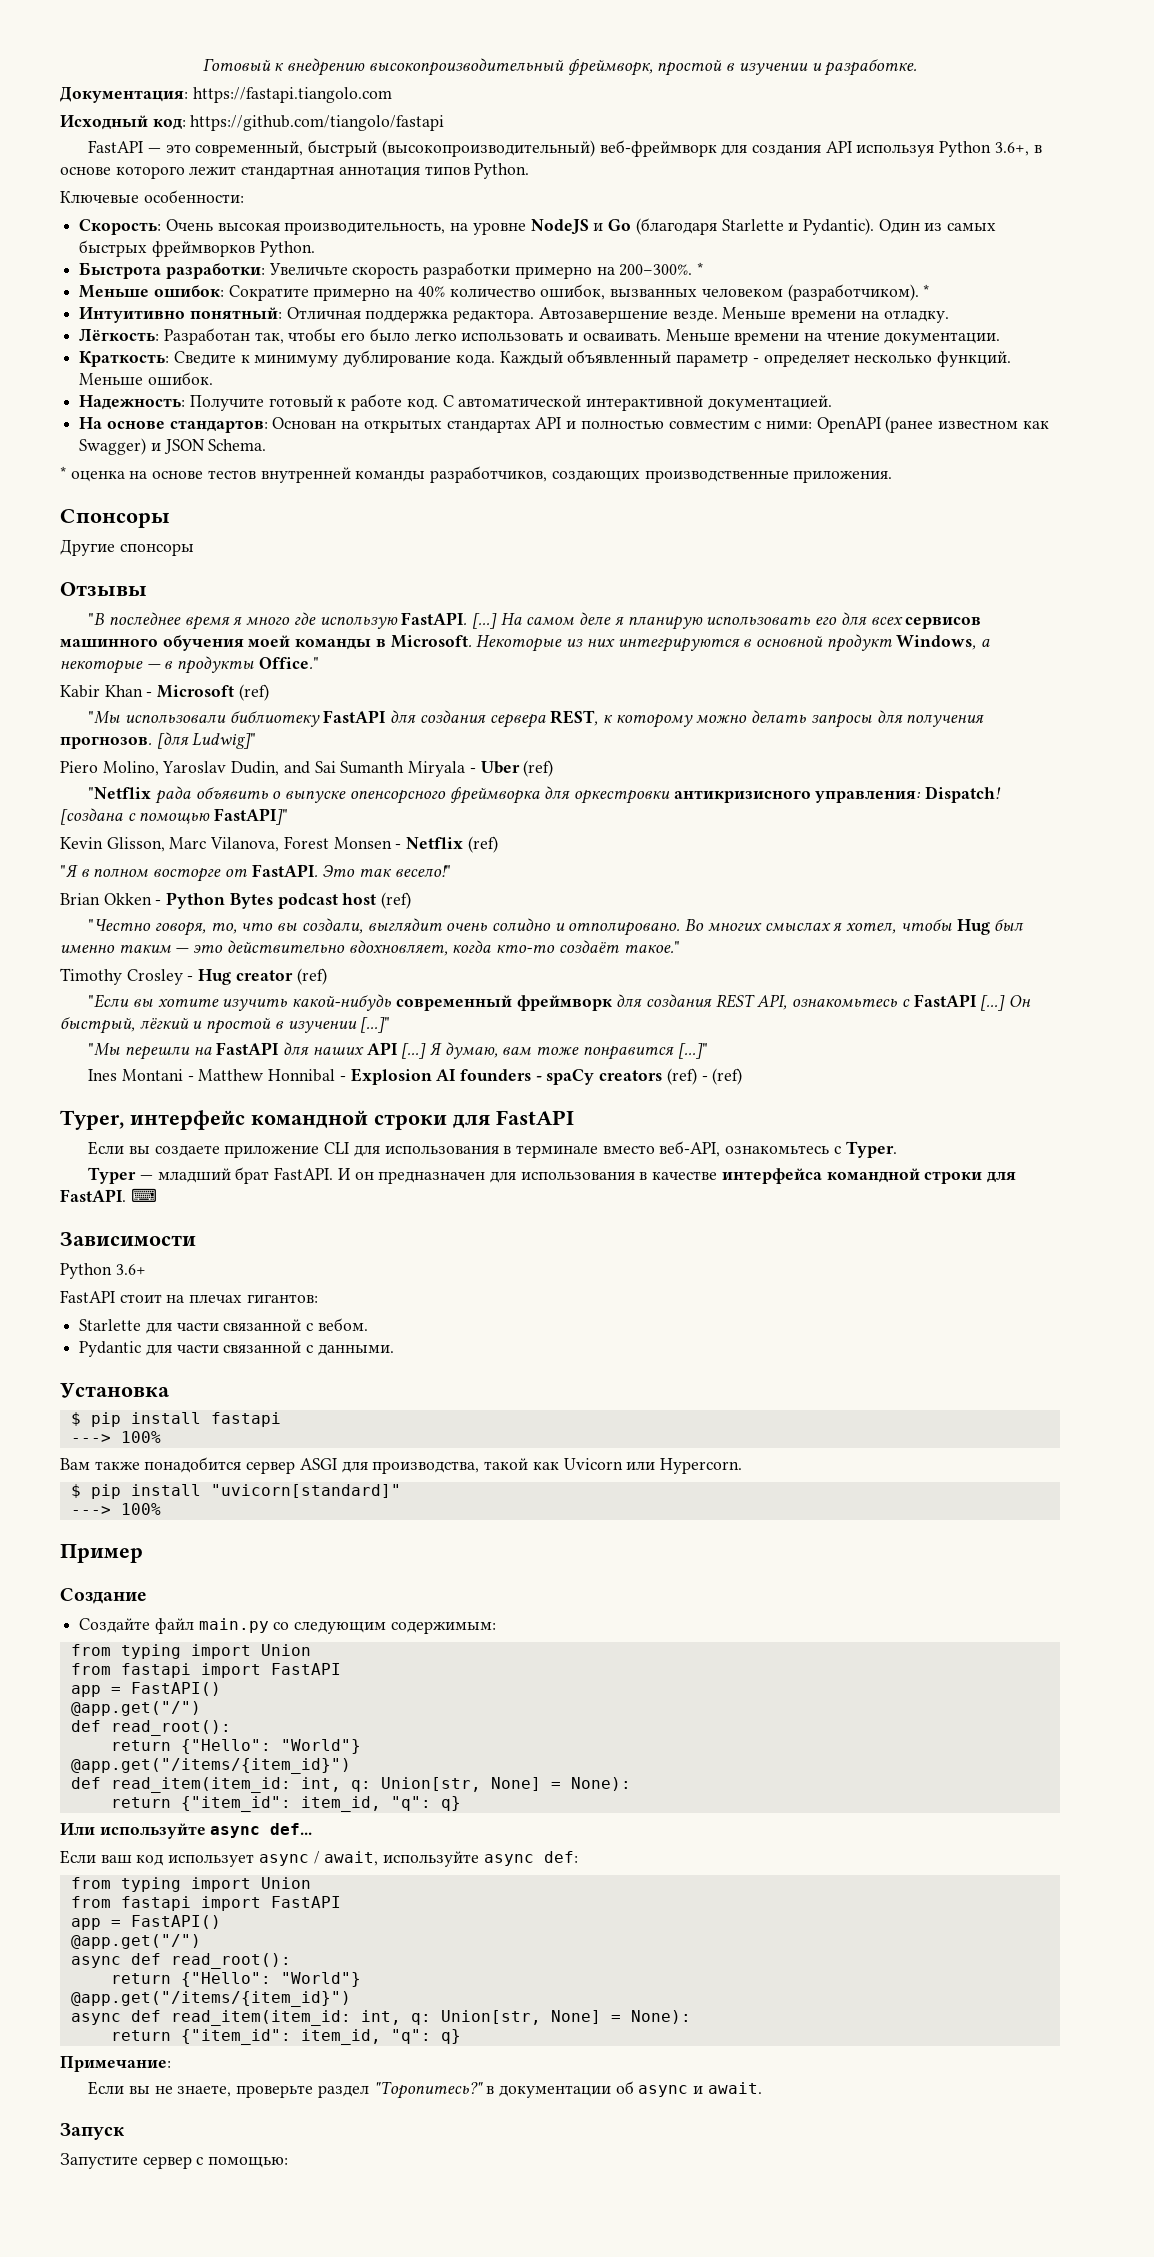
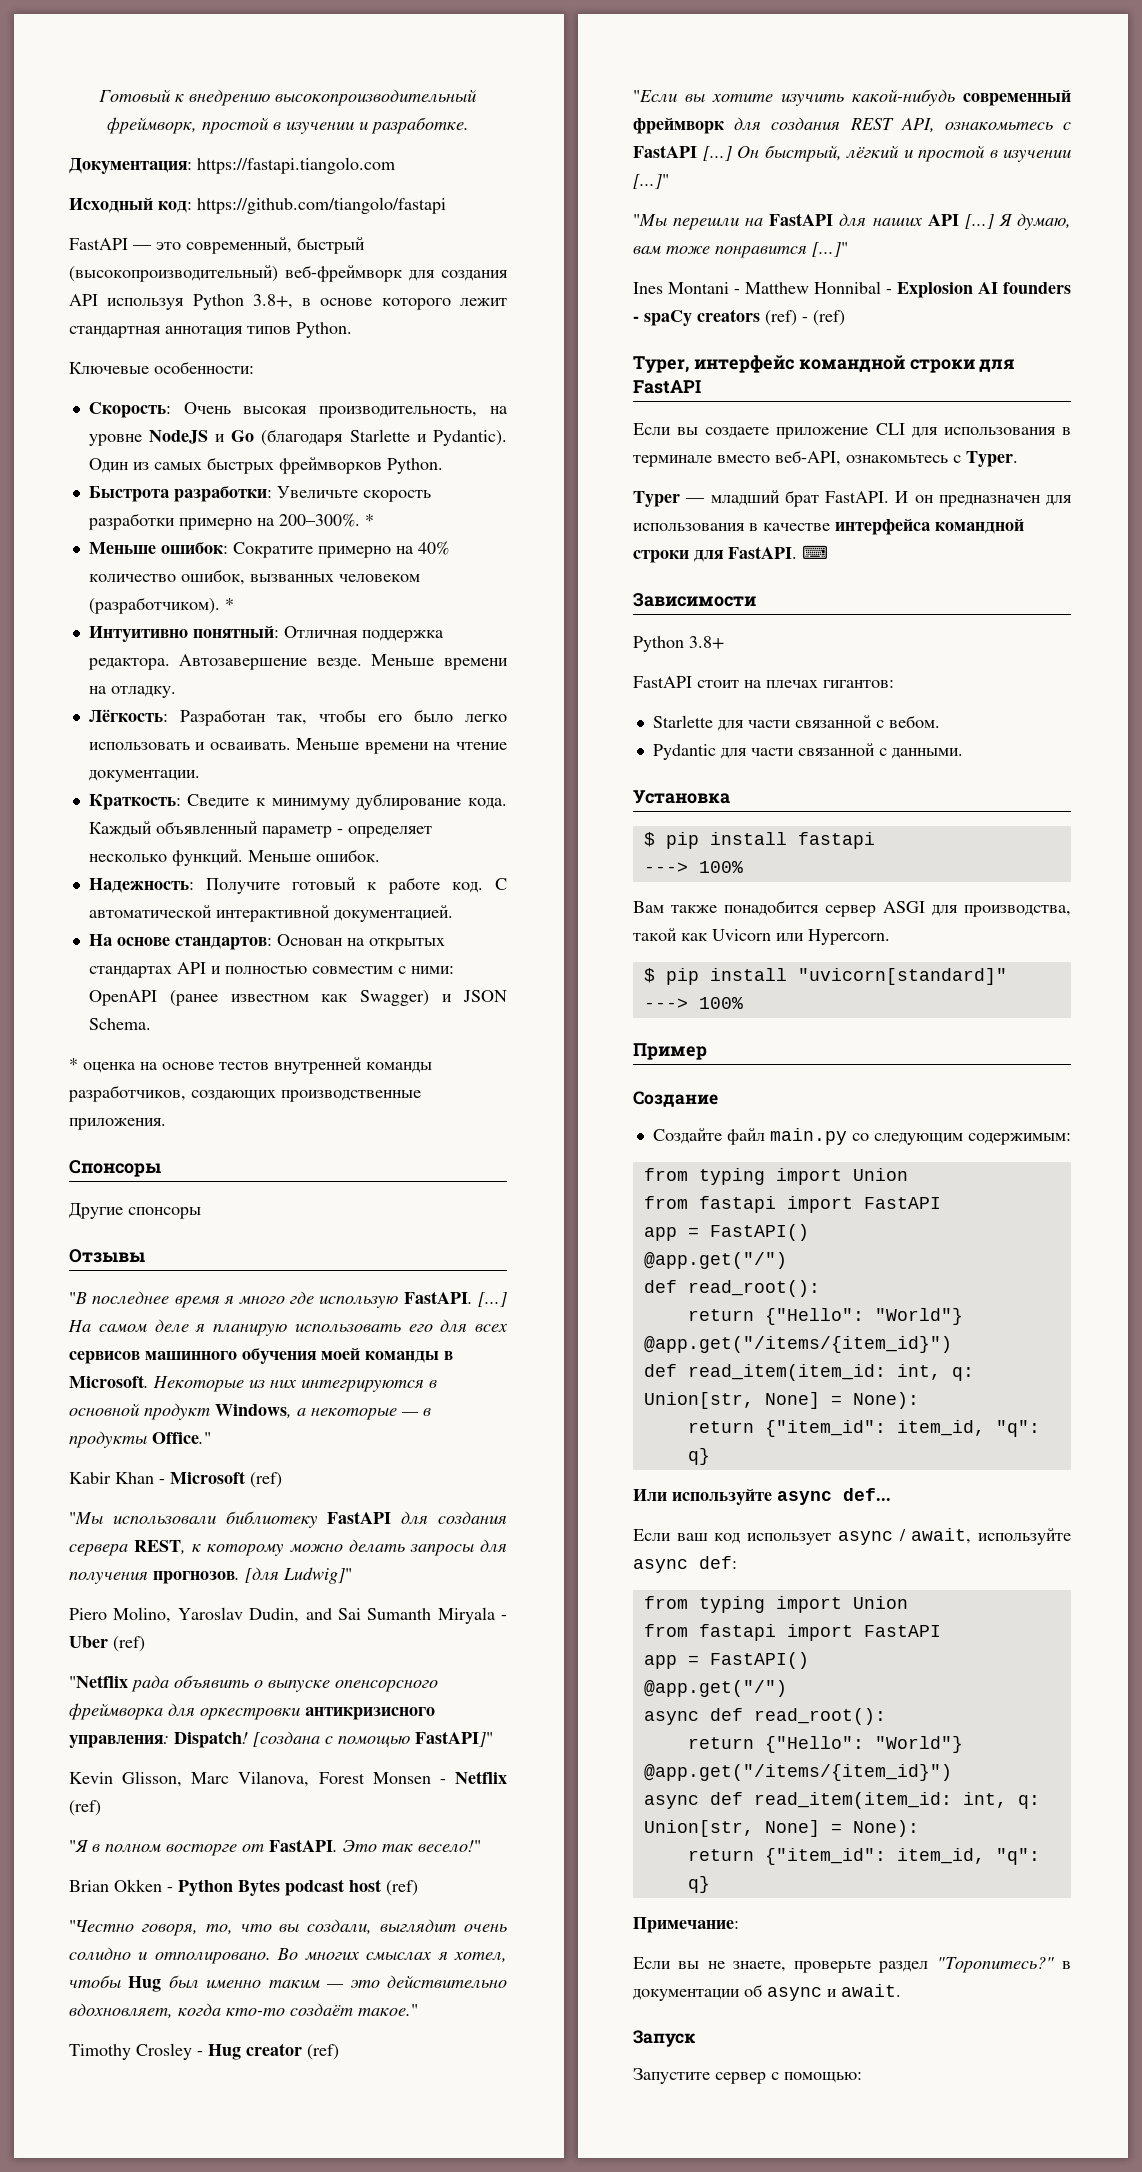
- FastAPI — это современный, быстрый (высокопроизводительный) веб-фреймворк для создания API используя Python 3.6+, в основе которого лежит стандартная аннотация типов Python.
+ FastAPI — это современный, быстрый (высокопроизводительный) веб-фреймворк для создания API используя Python 3.8+, в основе которого лежит стандартная аннотация типов Python.
- Python 3.6+
+ Python 3.8+

